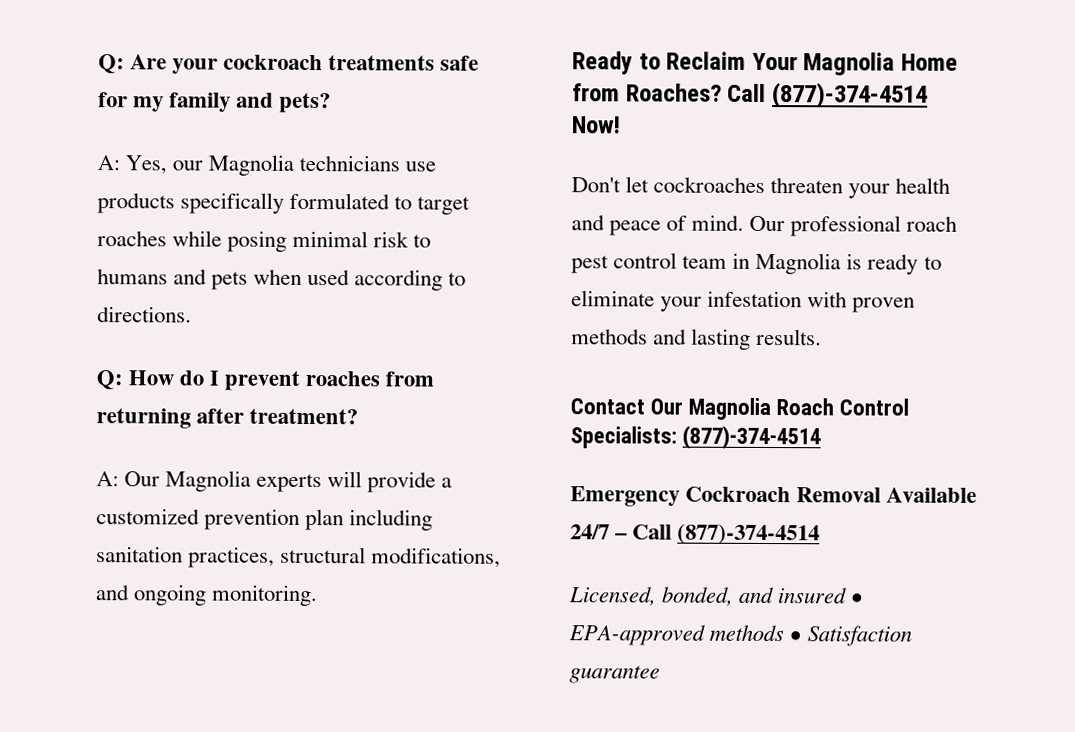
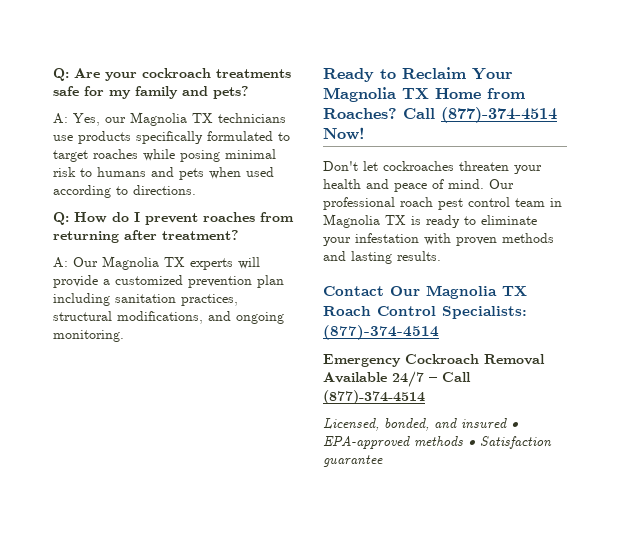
- A: Yes, our Magnolia technicians use products specifically formulated to target roaches while posing minimal risk to humans and pets when used according to directions.
+ A: Yes, our Magnolia TX technicians use products specifically formulated to target roaches while posing minimal risk to humans and pets when used according to directions.
- A: Our Magnolia experts will provide a customized prevention plan including sanitation practices, structural modifications, and ongoing monitoring.
+ A: Our Magnolia TX experts will provide a customized prevention plan including sanitation practices, structural modifications, and ongoing monitoring.
- Ready to Reclaim Your Magnolia Home from Roaches?
+ Ready to Reclaim Your Magnolia TX Home from Roaches?
- Our professional roach pest control team in Magnolia is ready to eliminate your infestation with proven methods and lasting results.
+ Our professional roach pest control team in Magnolia TX is ready to eliminate your infestation with proven methods and lasting results.
- Contact Our Magnolia Roach Control Specialists: (877)-374-4514
+ Contact Our Magnolia TX Roach Control Specialists: (877)-374-4514

